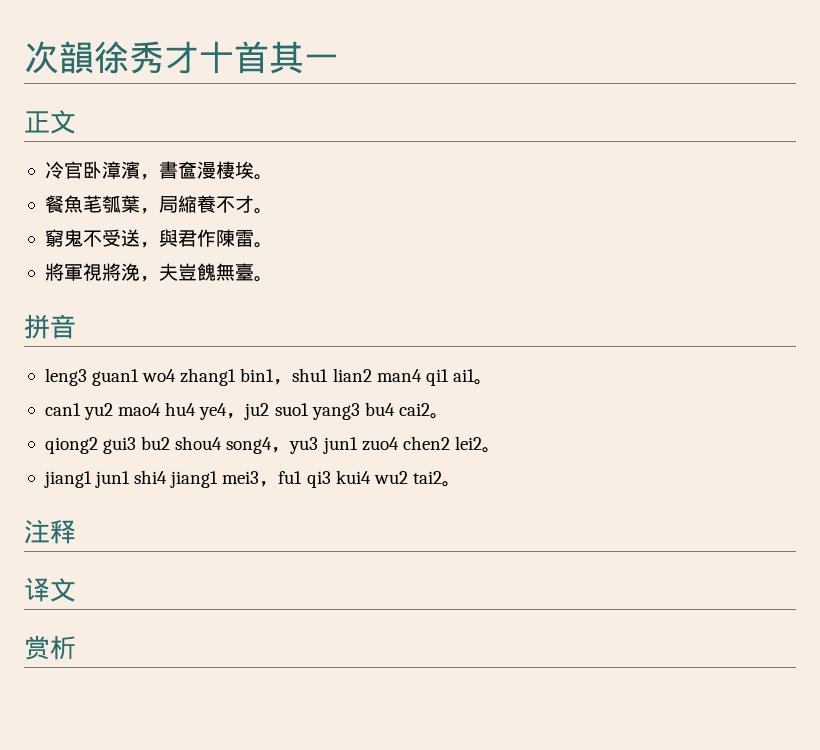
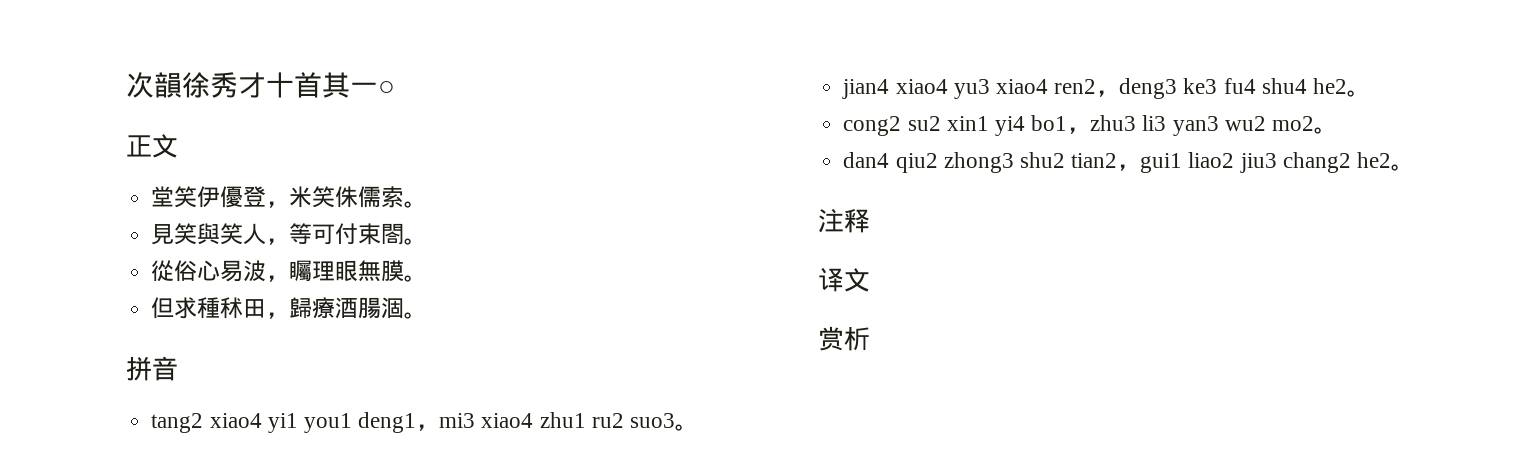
- 次韻徐秀才十首其一
+ 次韻徐秀才十首其一○
- 冷官卧漳濱，書奩漫棲埃。
- 餐魚芼瓠葉，局縮養不才。
- 窮鬼不受送，與君作陳雷。
- 將軍視將浼，夫豈餽無臺。
+ 堂笑伊優登，米笑侏儒索。
+ 見笑與笑人，等可付束閤。
+ 從俗心易波，矚理眼無膜。
+ 但求種秫田，歸療酒腸涸。
  拼音
- leng3 guan1 wo4 zhang1 bin1，shu1 lian2 man4 qi1 ai1。
- can1 yu2 mao4 hu4 ye4，ju2 suo1 yang3 bu4 cai2。
- qiong2 gui3 bu2 shou4 song4，yu3 jun1 zuo4 chen2 lei2。
- jiang1 jun1 shi4 jiang1 mei3，fu1 qi3 kui4 wu2 tai2。
+ tang2 xiao4 yi1 you1 deng1，mi3 xiao4 zhu1 ru2 suo3。
+ jian4 xiao4 yu3 xiao4 ren2，deng3 ke3 fu4 shu4 he2。
+ cong2 su2 xin1 yi4 bo1，zhu3 li3 yan3 wu2 mo2。
+ dan4 qiu2 zhong3 shu2 tian2，gui1 liao2 jiu3 chang2 he2。

